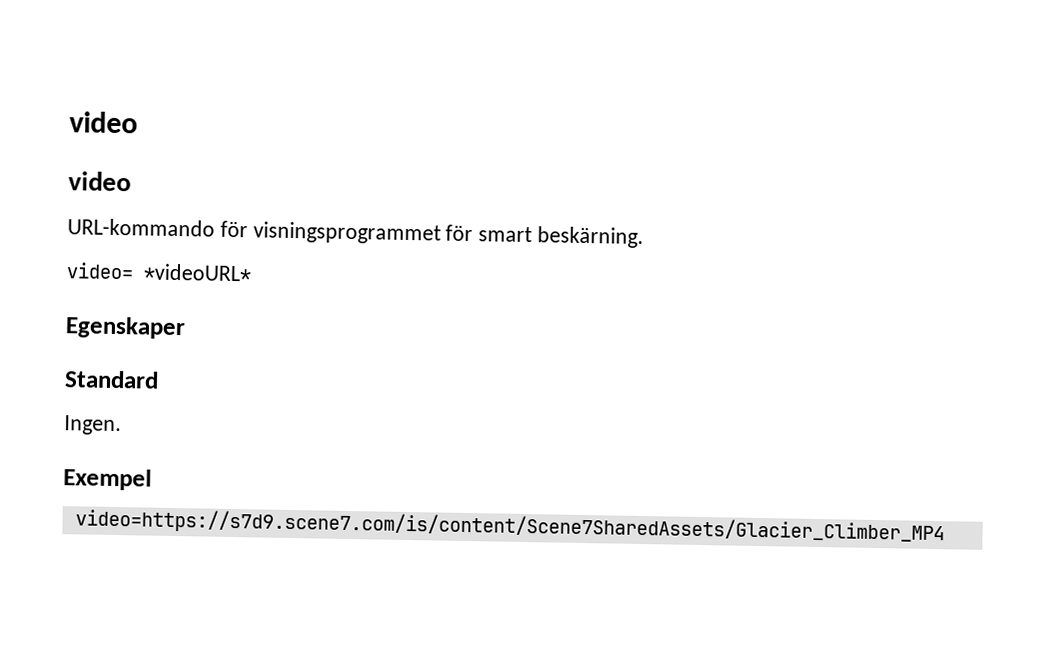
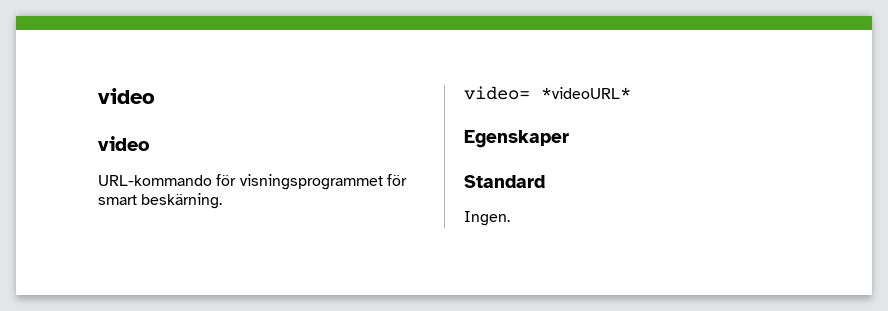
- Exempel
- video=https://s7d9.scene7.com/is/content/Scene7SharedAssets/Glacier_Climber_MP4

